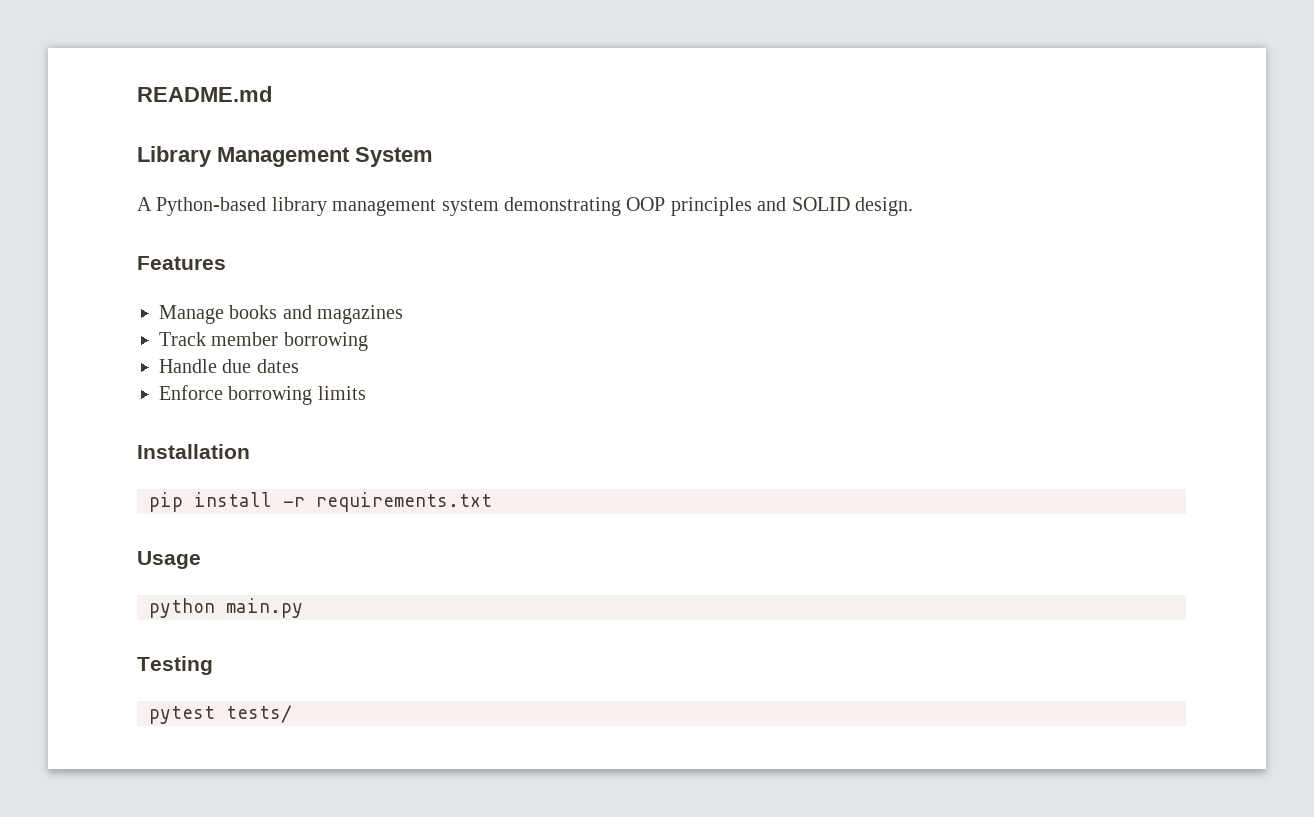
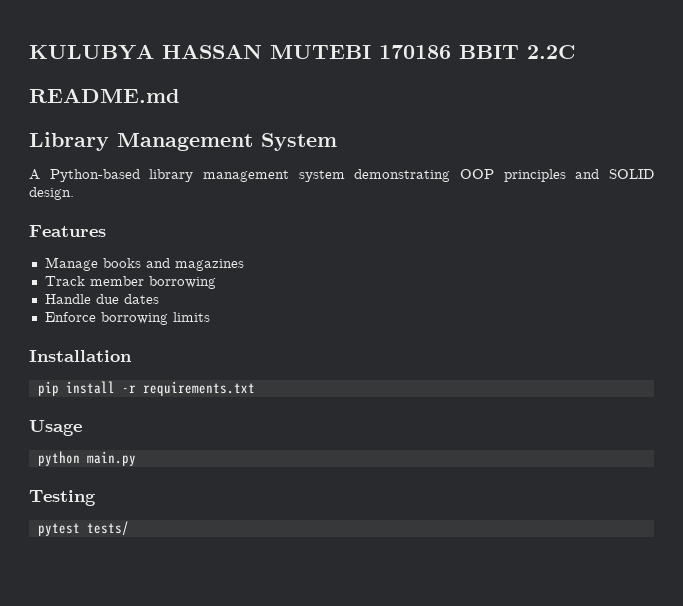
+ KULUBYA HASSAN MUTEBI 170186 BBIT 2.2C

